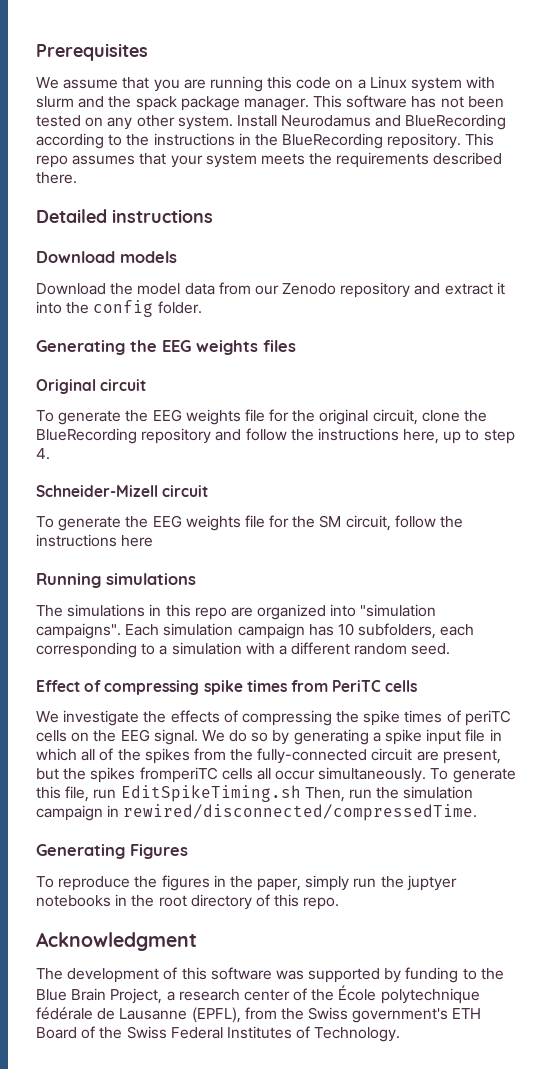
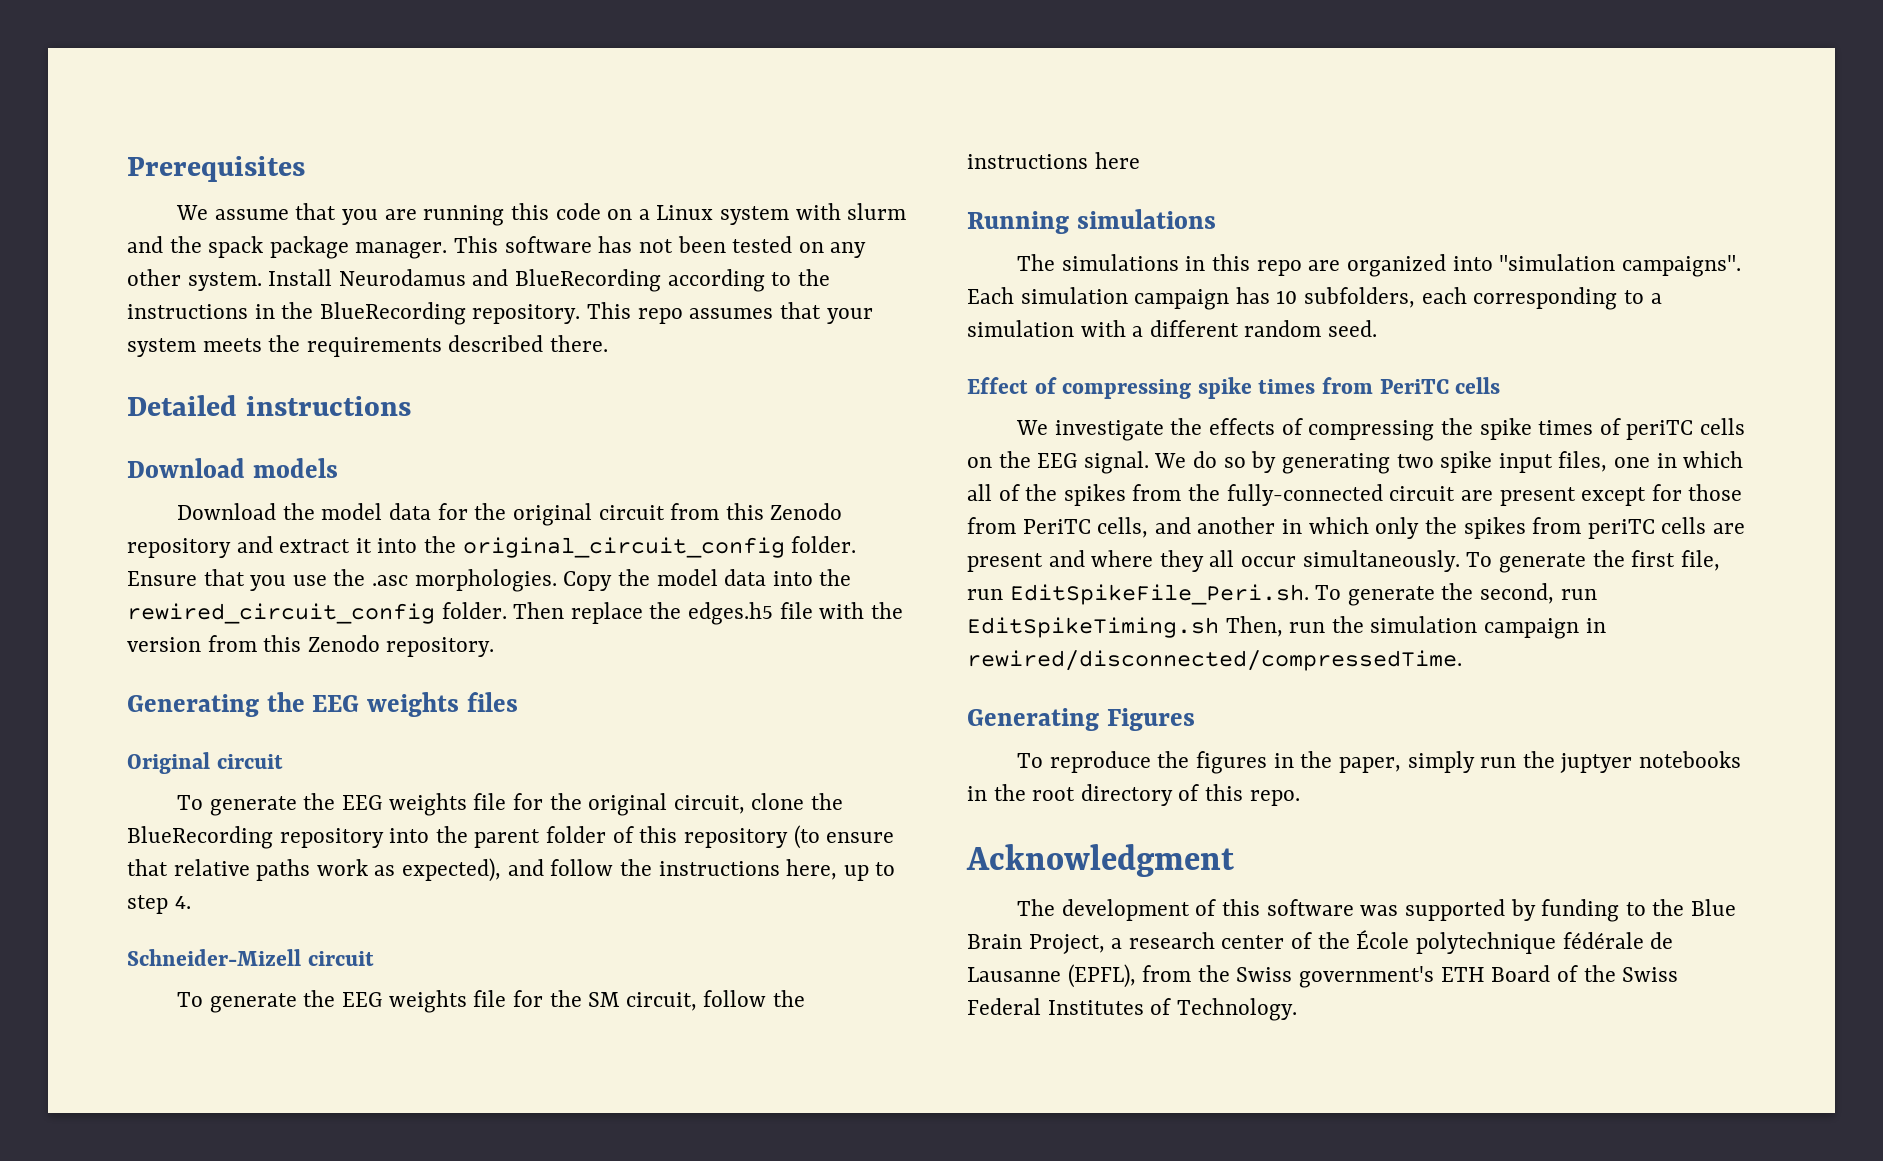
- Download the model data from our Zenodo repository and extract it into the config folder.
+ Download the model data for the original circuit from this Zenodo repository and extract it into the original_circuit_config folder. Ensure that you use the .asc morphologies. Copy the model data into the rewired_circuit_config folder. Then replace the edges.h5 file with the version from this Zenodo repository.
- To generate the EEG weights file for the original circuit, clone the BlueRecording repository and follow the instructions here, up to step 4.
+ To generate the EEG weights file for the original circuit, clone the BlueRecording repository into the parent folder of this repository (to ensure that relative paths work as expected), and follow the instructions here, up to step 4.
- We do so by generating a spike input file in which all of the spikes from the fully-connected circuit are present, but the spikes fromperiTC cells all occur simultaneously.
+ We do so by generating two spike input files, one in which all of the spikes from the fully-connected circuit are present except for those from PeriTC cells, and another in which only the spikes from periTC cells are present and where they all occur simultaneously.
- To generate this file, run EditSpikeTiming.sh Then, run the simulation campaign in rewired/disconnected/compressedTime.
+ To generate the first file, run EditSpikeFile_Peri.sh. To generate the second, run EditSpikeTiming.sh Then, run the simulation campaign in rewired/disconnected/compressedTime.

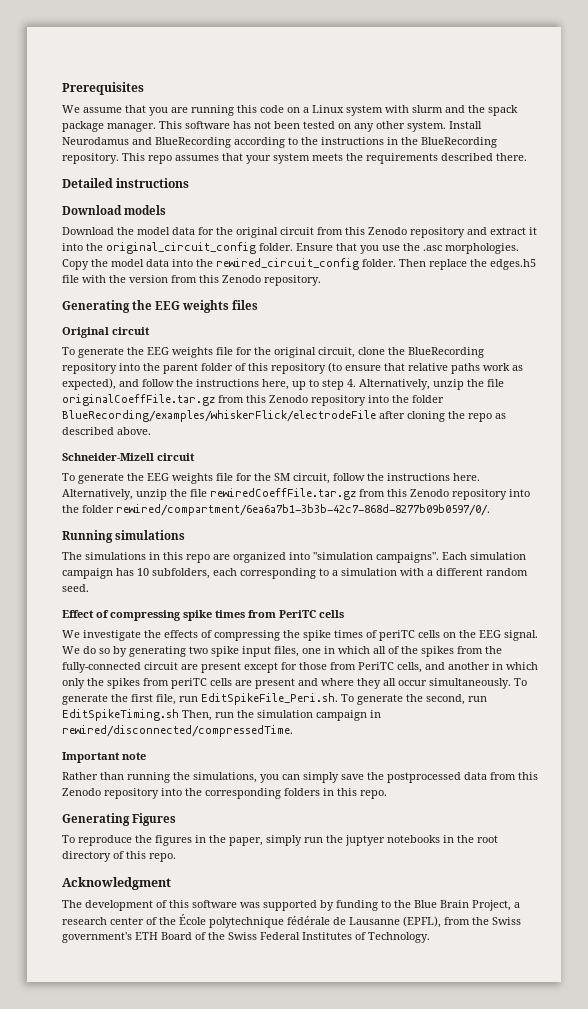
- To generate the EEG weights file for the original circuit, clone the BlueRecording repository into the parent folder of this repository (to ensure that relative paths work as expected), and follow the instructions here, up to step 4.
+ To generate the EEG weights file for the original circuit, clone the BlueRecording repository into the parent folder of this repository (to ensure that relative paths work as expected), and follow the instructions here, up to step 4. Alternatively, unzip the file originalCoeffFile.tar.gz from this Zenodo repository into the folder BlueRecording/examples/whiskerFlick/electrodeFile after cloning the repo as described above.
- To generate the EEG weights file for the SM circuit, follow the instructions here
+ To generate the EEG weights file for the SM circuit, follow the instructions here. Alternatively, unzip the file rewiredCoeffFile.tar.gz from this Zenodo repository into the folder rewired/compartment/6ea6a7b1-3b3b-42c7-868d-8277b09b0597/0/.
+ Important note
+ Rather than running the simulations, you can simply save the postprocessed data from this Zenodo repository into the corresponding folders in this repo.

